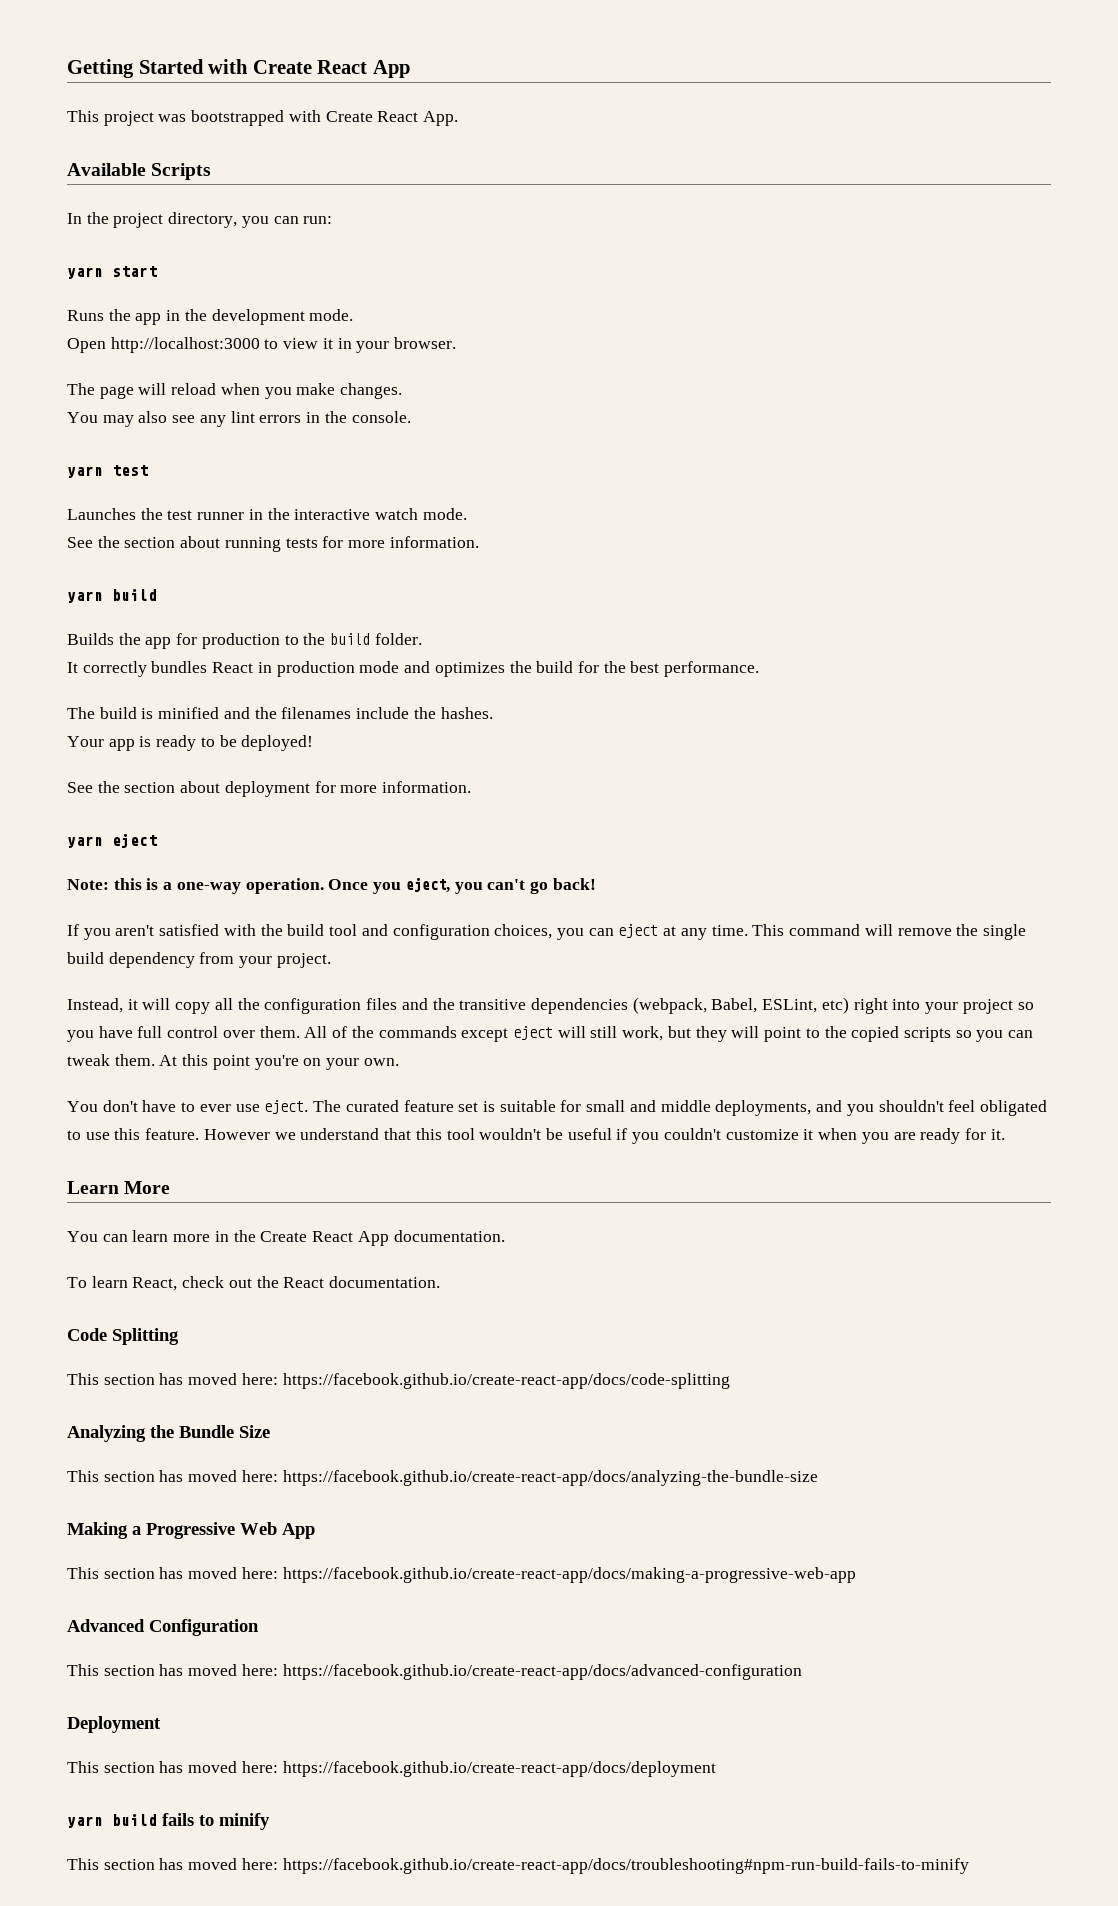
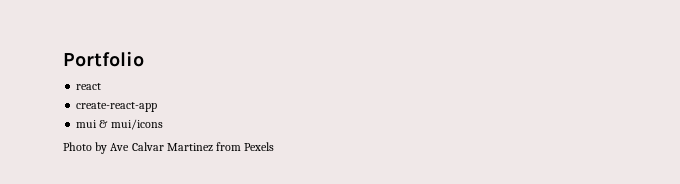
- Getting Started with Create React App
- This project was bootstrapped with Create React App.
- Available Scripts
- In the project directory, you can run:
- yarn start
- Runs the app in the development mode.
- Open http://localhost:3000 to view it in your browser.
- The page will reload when you make changes.
- You may also see any lint errors in the console.
- yarn test
- Launches the test runner in the interactive watch mode.
- See the section about running tests for more information.
- yarn build
- Builds the app for production to the build folder.
- It correctly bundles React in production mode and optimizes the build for the best performance.
- The build is minified and the filenames include the hashes.
- Your app is ready to be deployed!
- See the section about deployment for more information.
- yarn eject
- Note: this is a one-way operation. Once you eject, you can't go back!
- If you aren't satisfied with the build tool and configuration choices, you can eject at any time. This command will remove the single build dependency from your project.
- Instead, it will copy all the configuration files and the transitive dependencies (webpack, Babel, ESLint, etc) right into your project so you have full control over them. All of the commands except eject will still work, but they will point to the copied scripts so you can tweak them. At this point you're on your own.
- You don't have to ever use eject. The curated feature set is suitable for small and middle deployments, and you shouldn't feel obligated to use this feature. However we understand that this tool wouldn't be useful if you couldn't customize it when you are ready for it.
- Learn More
- You can learn more in the Create React App documentation.
- To learn React, check out the React documentation.
- Code Splitting
- This section has moved here: https://facebook.github.io/create-react-app/docs/code-splitting
- Analyzing the Bundle Size
- This section has moved here: https://facebook.github.io/create-react-app/docs/analyzing-the-bundle-size
- Making a Progressive Web App
- This section has moved here: https://facebook.github.io/create-react-app/docs/making-a-progressive-web-app
- Advanced Configuration
- This section has moved here: https://facebook.github.io/create-react-app/docs/advanced-configuration
- Deployment
- This section has moved here: https://facebook.github.io/create-react-app/docs/deployment
- yarn build fails to minify
- This section has moved here: https://facebook.github.io/create-react-app/docs/troubleshooting#npm-run-build-fails-to-minify
+ Portfolio
+ react
+ create-react-app
+ mui & mui/icons
+ Photo by Ave Calvar Martinez from Pexels

